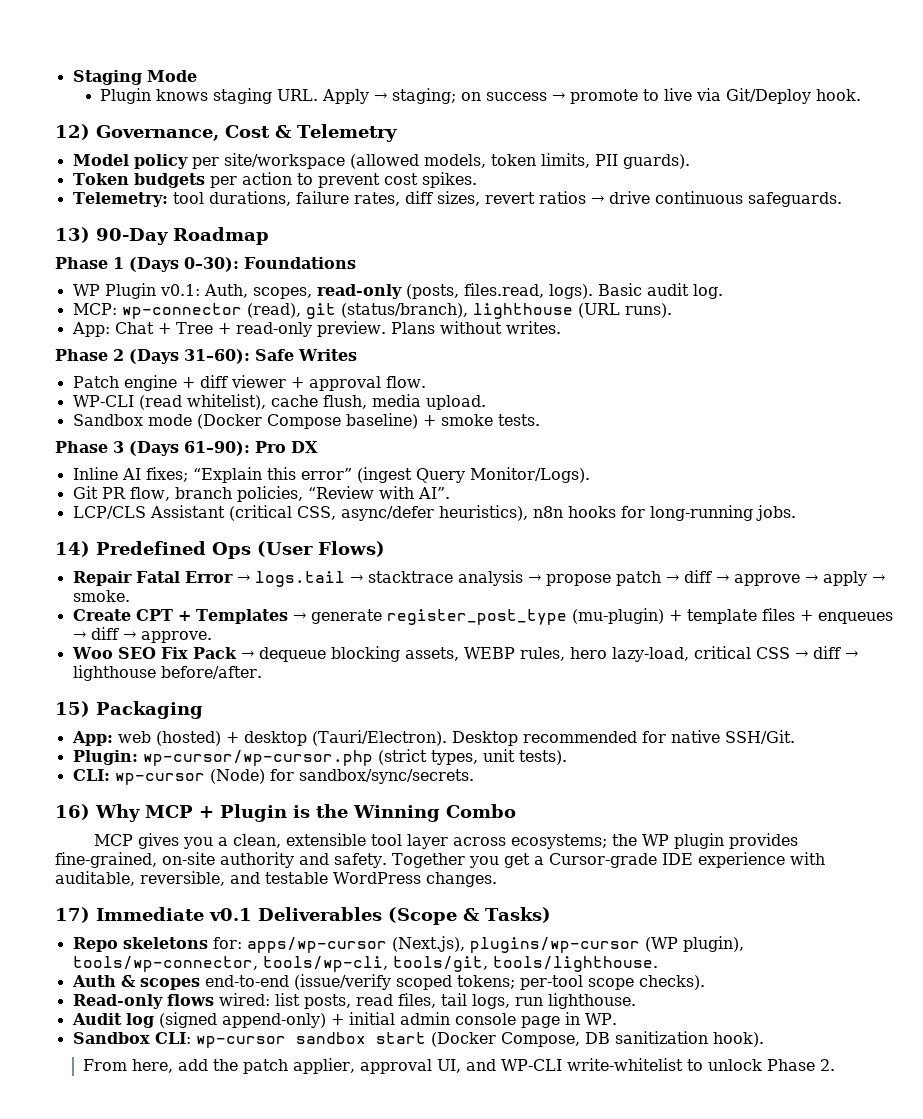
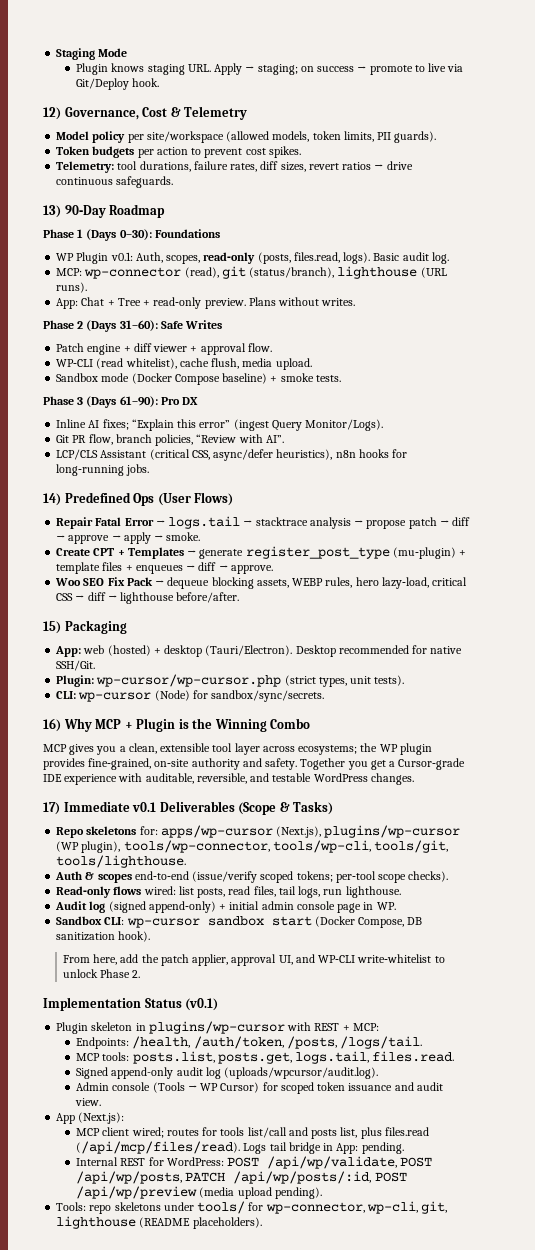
+ Implementation Status (v0.1)
+ Plugin skeleton in plugins/wp-cursor with REST + MCP:
+ Endpoints: /health, /auth/token, /posts, /logs/tail.
+ MCP tools: posts.list, posts.get, logs.tail, files.read.
+ Signed append-only audit log (uploads/wpcursor/audit.log).
+ Admin console (Tools → WP Cursor) for scoped token issuance and audit view.
+ App (Next.js):
+ MCP client wired; routes for tools list/call and posts list, plus files.read (/api/mcp/files/read). Logs tail bridge in App: pending.
+ Internal REST for WordPress: POST /api/wp/validate, POST /api/wp/posts, PATCH /api/wp/posts/:id, POST /api/wp/preview (media upload pending).
+ Tools: repo skeletons under tools/ for wp-connector, wp-cli, git, lighthouse (README placeholders).

